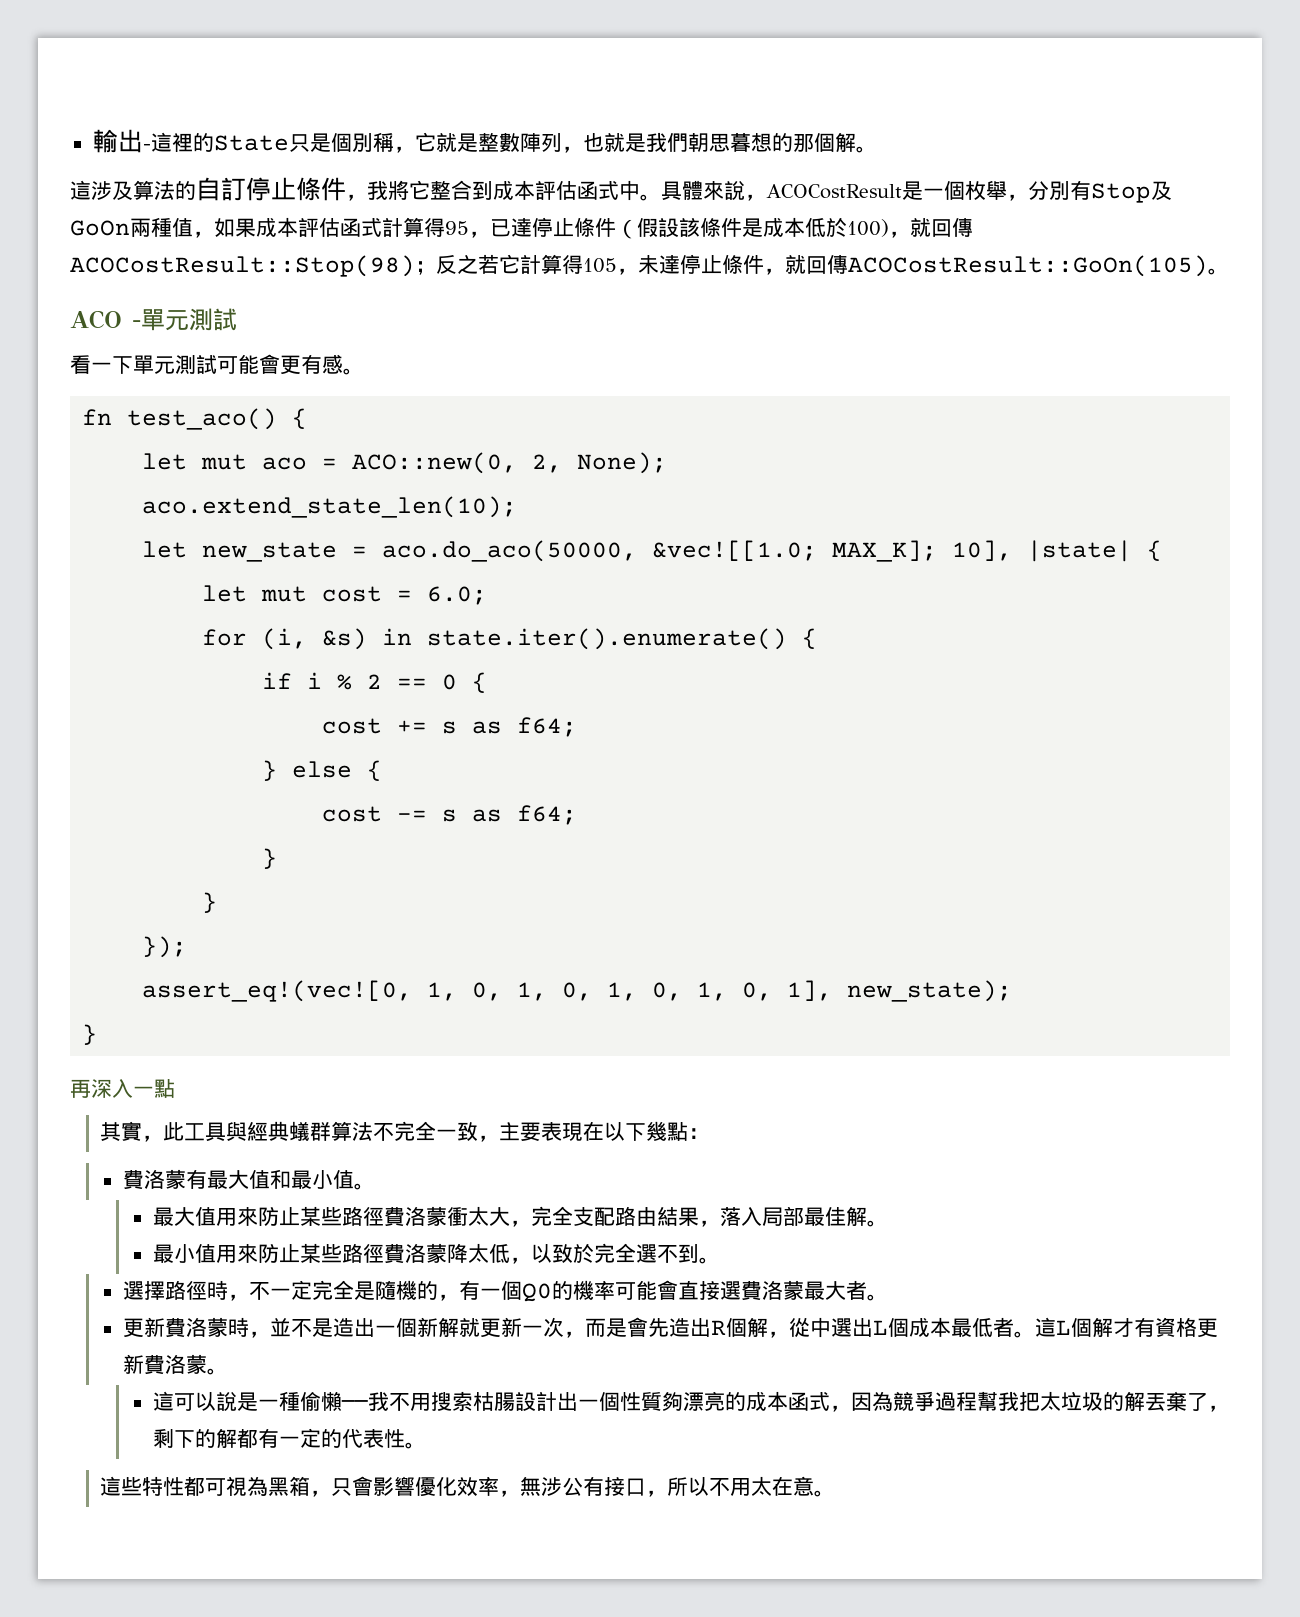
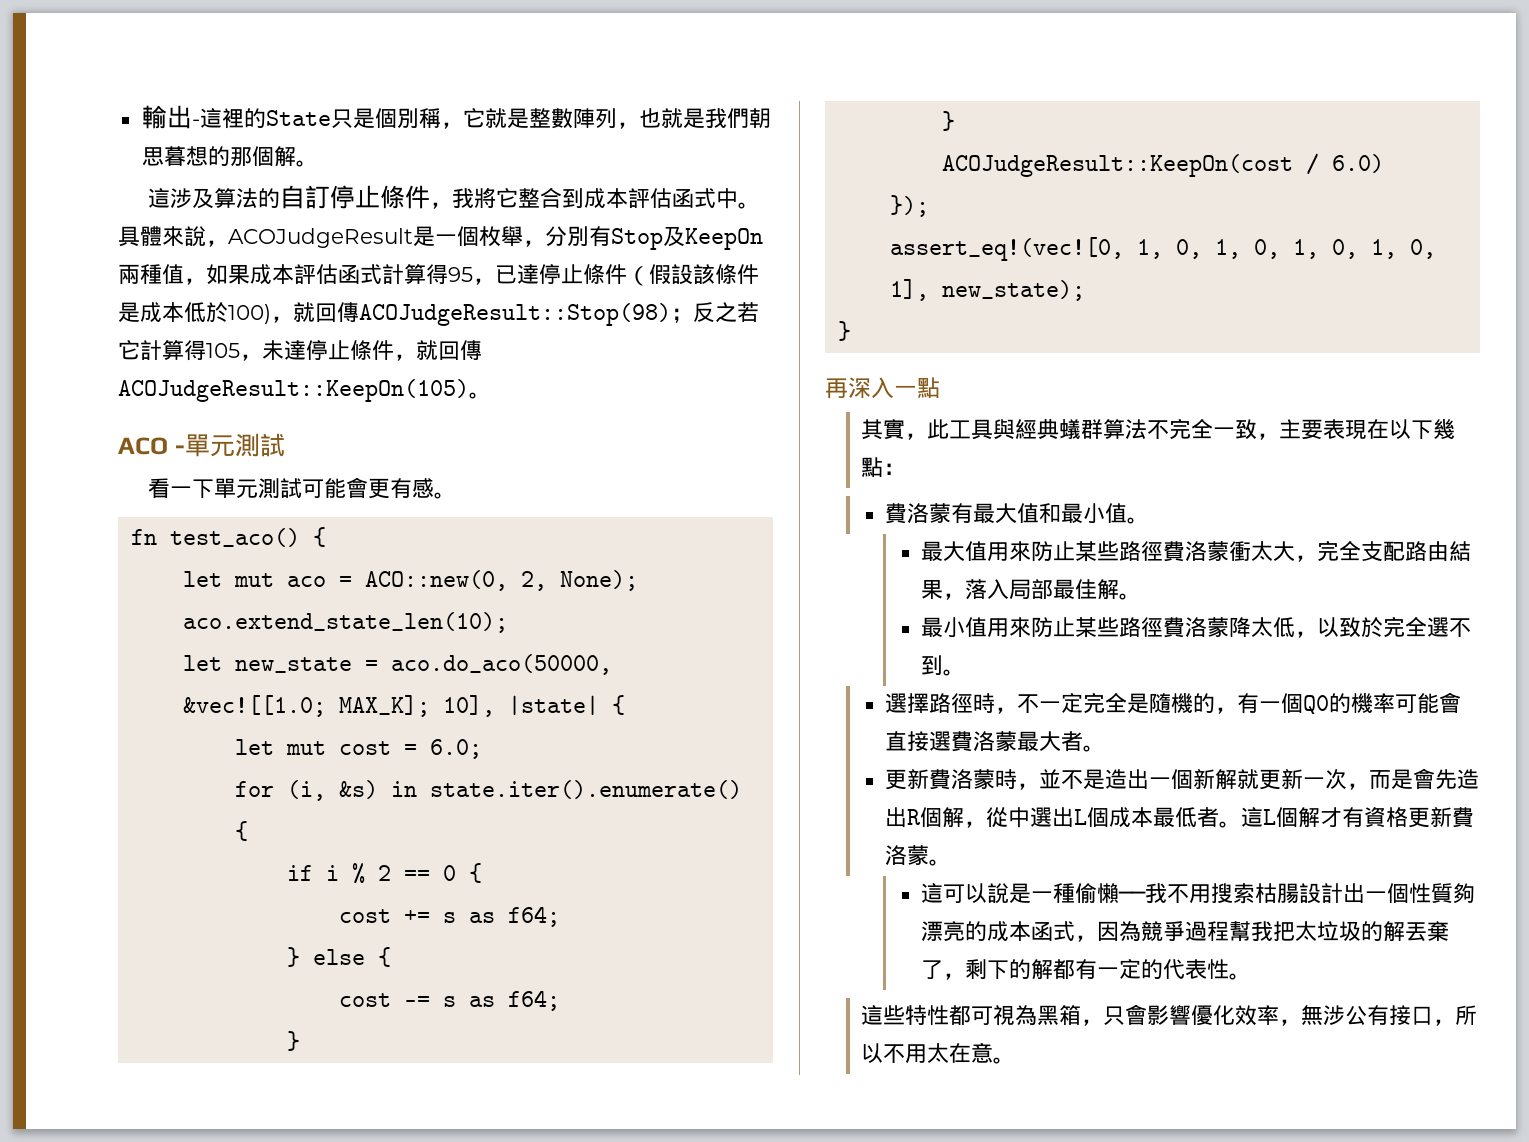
- 具體來說，ACOCostResult是一個枚舉，分別有Stop及GoOn兩種值，如果成本評估函式計算得95，已達停止條件（假設該條件是成本低於100)，就回傳ACOCostResult::Stop(98)；反之若它計算得105，未達停止條件，就回傳ACOCostResult::GoOn(105)。
+ 具體來說，ACOJudgeResult是一個枚舉，分別有Stop及KeepOn兩種值，如果成本評估函式計算得95，已達停止條件（假設該條件是成本低於100)，就回傳ACOJudgeResult::Stop(98)；反之若它計算得105，未達停止條件，就回傳ACOJudgeResult::KeepOn(105)。
+ ACOJudgeResult::KeepOn(cost / 6.0)

